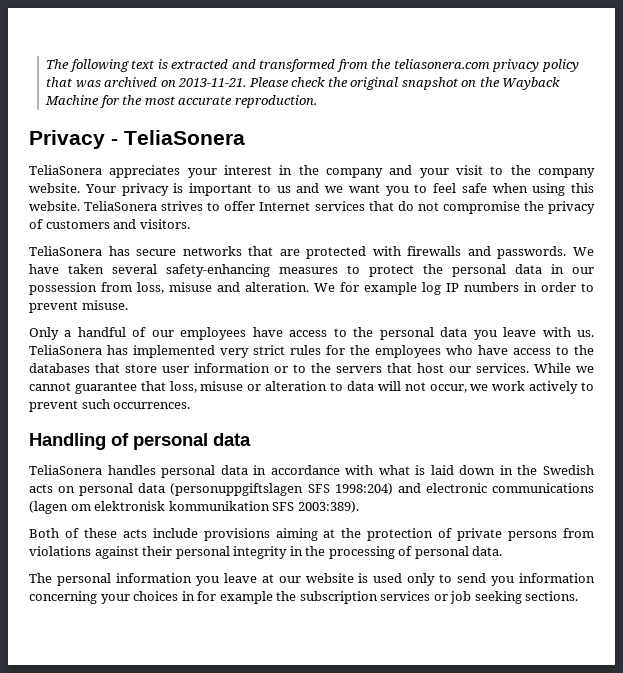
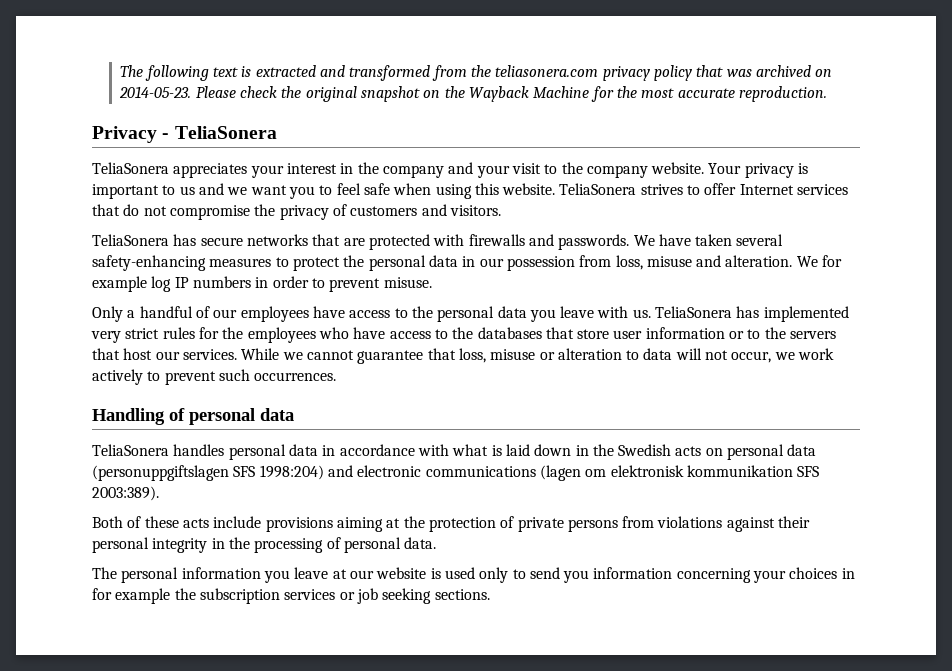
- The following text is extracted and transformed from the teliasonera.com privacy policy that was archived on 2013-11-21.
+ The following text is extracted and transformed from the teliasonera.com privacy policy that was archived on 2014-05-23.

